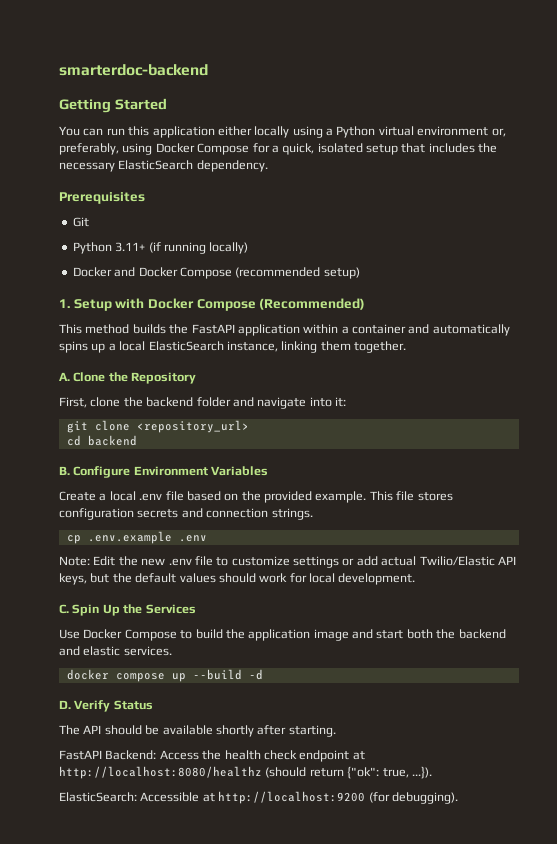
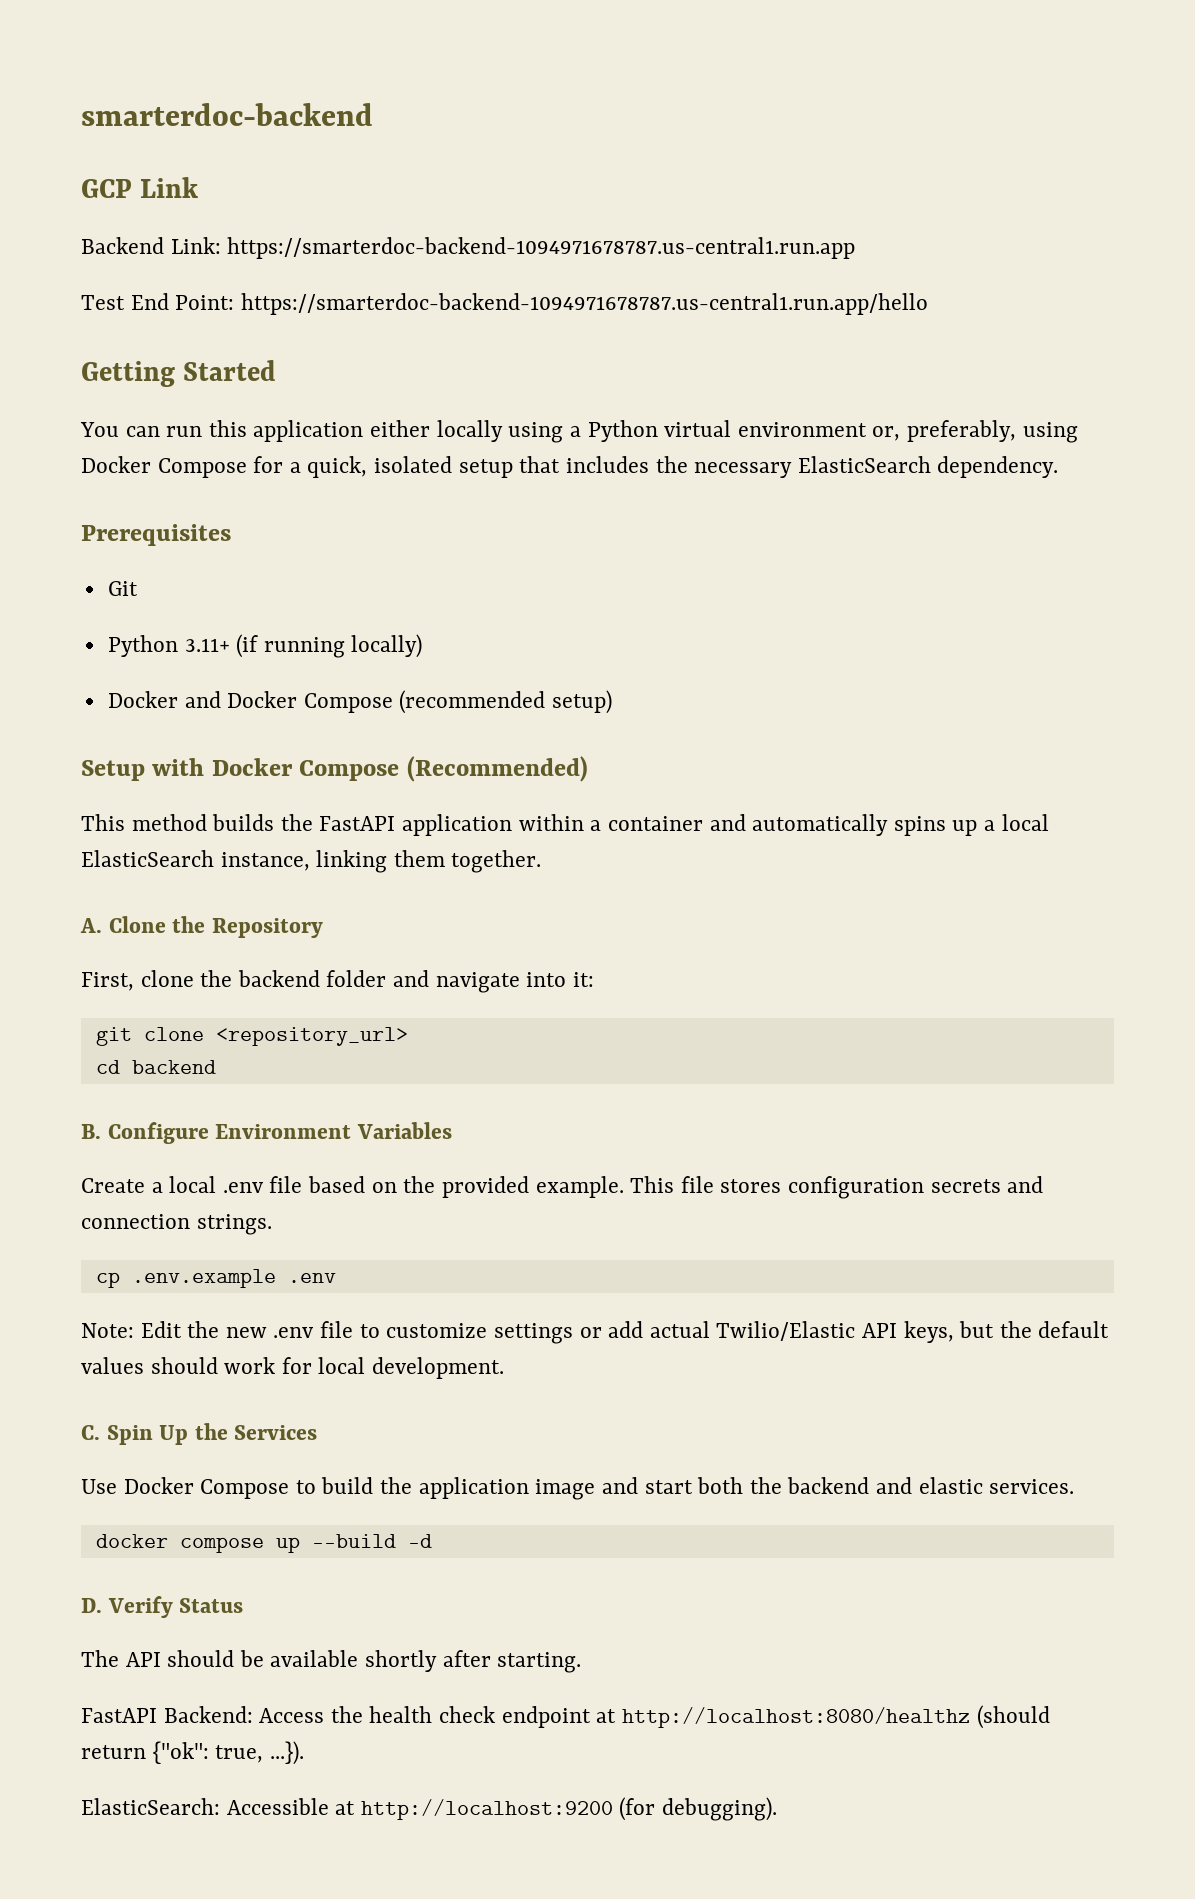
+ GCP Link
+ Backend Link: https://smarterdoc-backend-1094971678787.us-central1.run.app
+ Test End Point: https://smarterdoc-backend-1094971678787.us-central1.run.app/hello
- 1. Setup with Docker Compose (Recommended)
+ Setup with Docker Compose (Recommended)

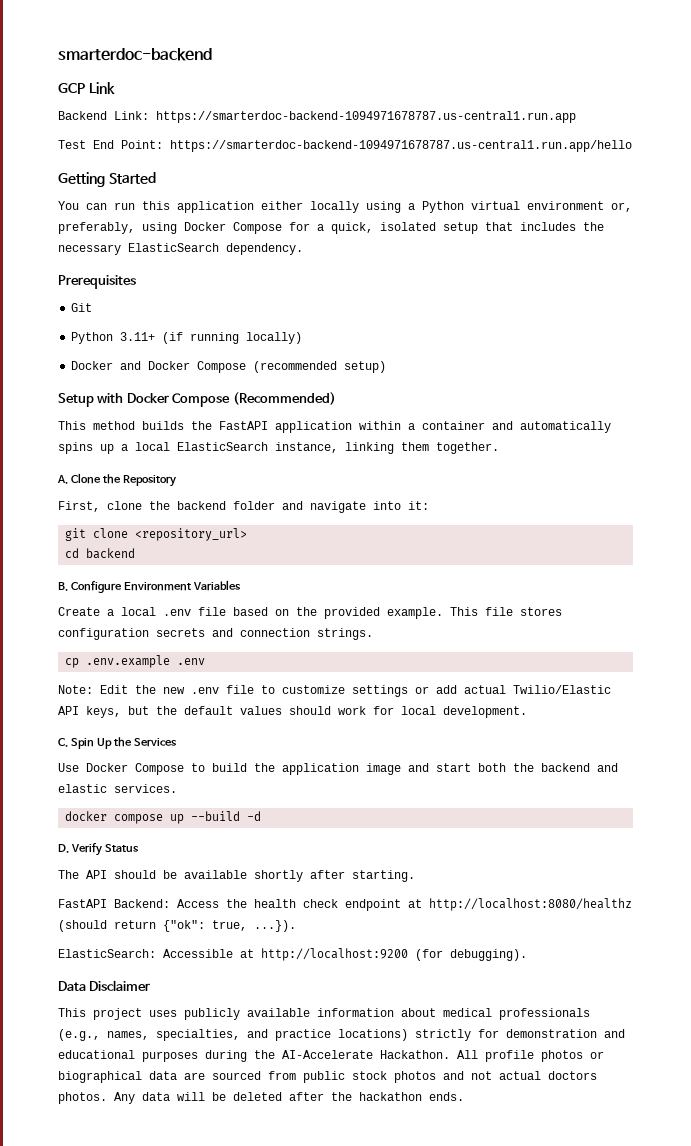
+ Data Disclaimer
+ This project uses publicly available information about medical professionals (e.g., names, specialties, and practice locations) strictly for demonstration and educational purposes during the AI-Accelerate Hackathon. All profile photos or biographical data are sourced from public stock photos and not actual doctors photos. Any data will be deleted after the hackathon ends.

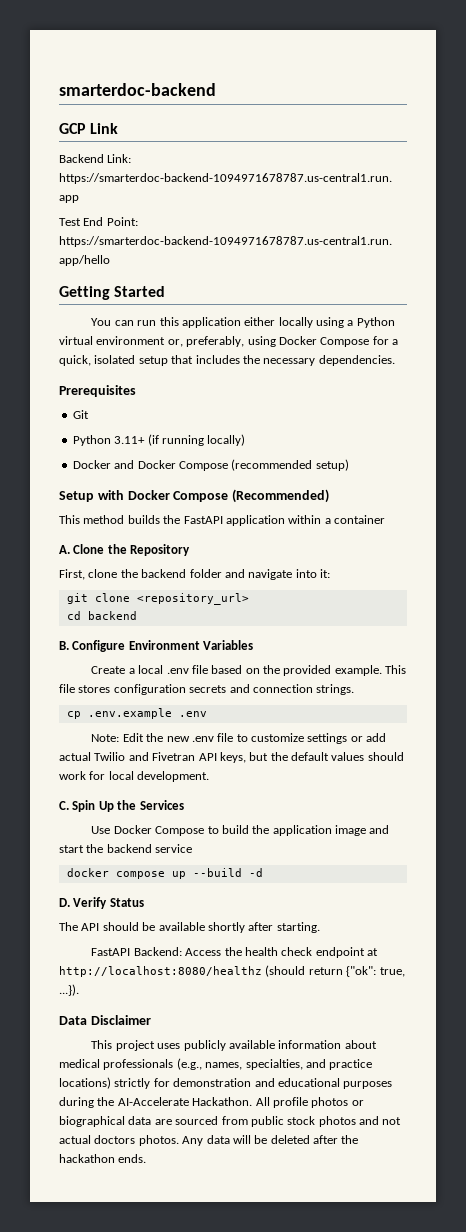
- You can run this application either locally using a Python virtual environment or, preferably, using Docker Compose for a quick, isolated setup that includes the necessary ElasticSearch dependency.
+ You can run this application either locally using a Python virtual environment or, preferably, using Docker Compose for a quick, isolated setup that includes the necessary dependencies.
- This method builds the FastAPI application within a container and automatically spins up a local ElasticSearch instance, linking them together.
+ This method builds the FastAPI application within a container
- Note: Edit the new .env file to customize settings or add actual Twilio/Elastic API keys, but the default values should work for local development.
+ Note: Edit the new .env file to customize settings or add actual Twilio and Fivetran API keys, but the default values should work for local development.
- Use Docker Compose to build the application image and start both the backend and elastic services.
+ Use Docker Compose to build the application image and start the backend service
- ElasticSearch: Accessible at http://localhost:9200 (for debugging).

